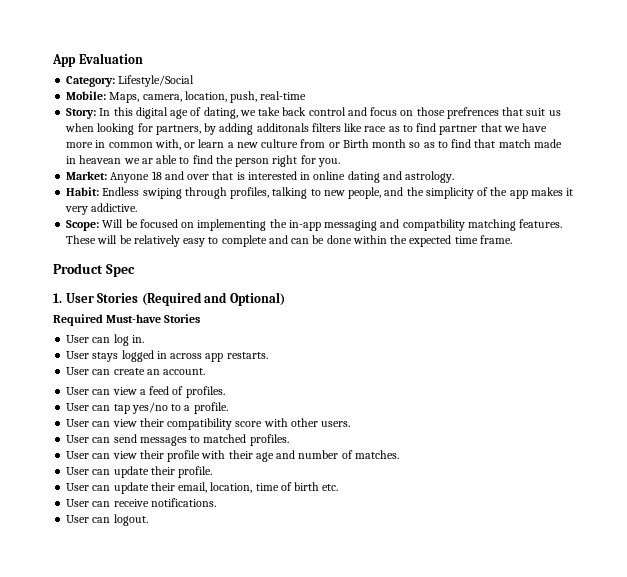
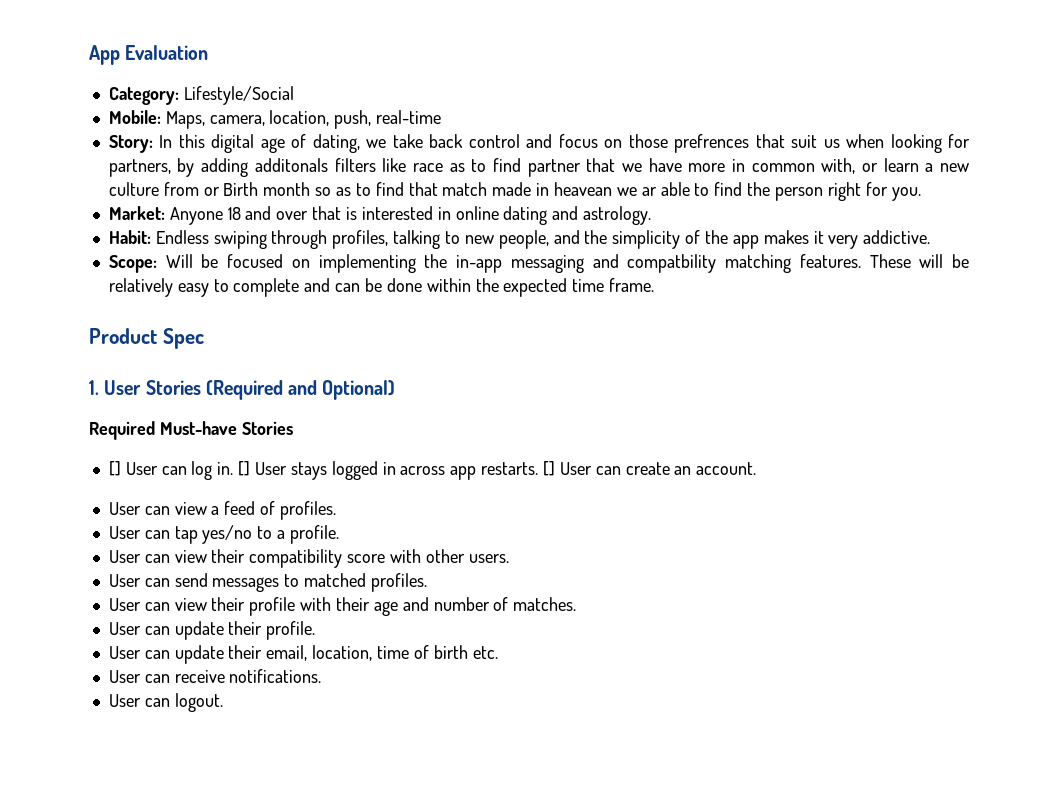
- User can log in.
- User stays logged in across app restarts.
- User can create an account.
+ [] User can log in. [] User stays logged in across app restarts. [] User can create an account.

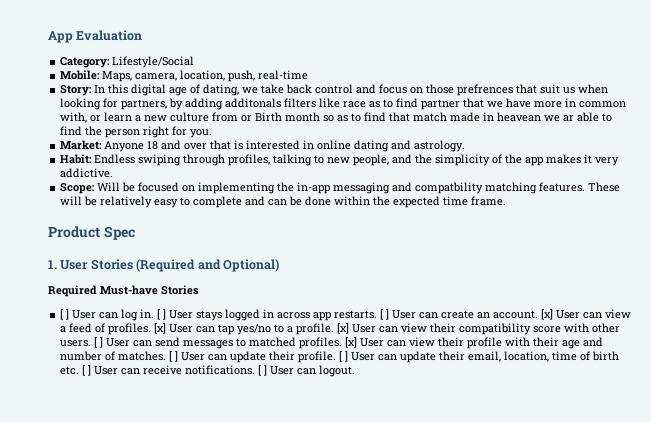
- [] User can log in.
+ [ ] User can log in.
- [] User stays logged in across app restarts.
+ [ ] User stays logged in across app restarts.
- [] User can create an account.
- User can view a feed of profiles.
- User can tap yes/no to a profile.
- User can view their compatibility score with other users.
- User can send messages to matched profiles.
- User can view their profile with their age and number of matches.
- User can update their profile.
- User can update their email, location, time of birth etc.
- User can receive notifications.
- User can logout.
+ [ ] User can create an account. [x] User can view a feed of profiles. [x] User can tap yes/no to a profile. [x] User can view their compatibility score with other users. [ ] User can send messages to matched profiles. [x] User can view their profile with their age and number of matches. [ ] User can update their profile. [ ] User can update their email, location, time of birth etc. [ ] User can receive notifications. [ ] User can logout.

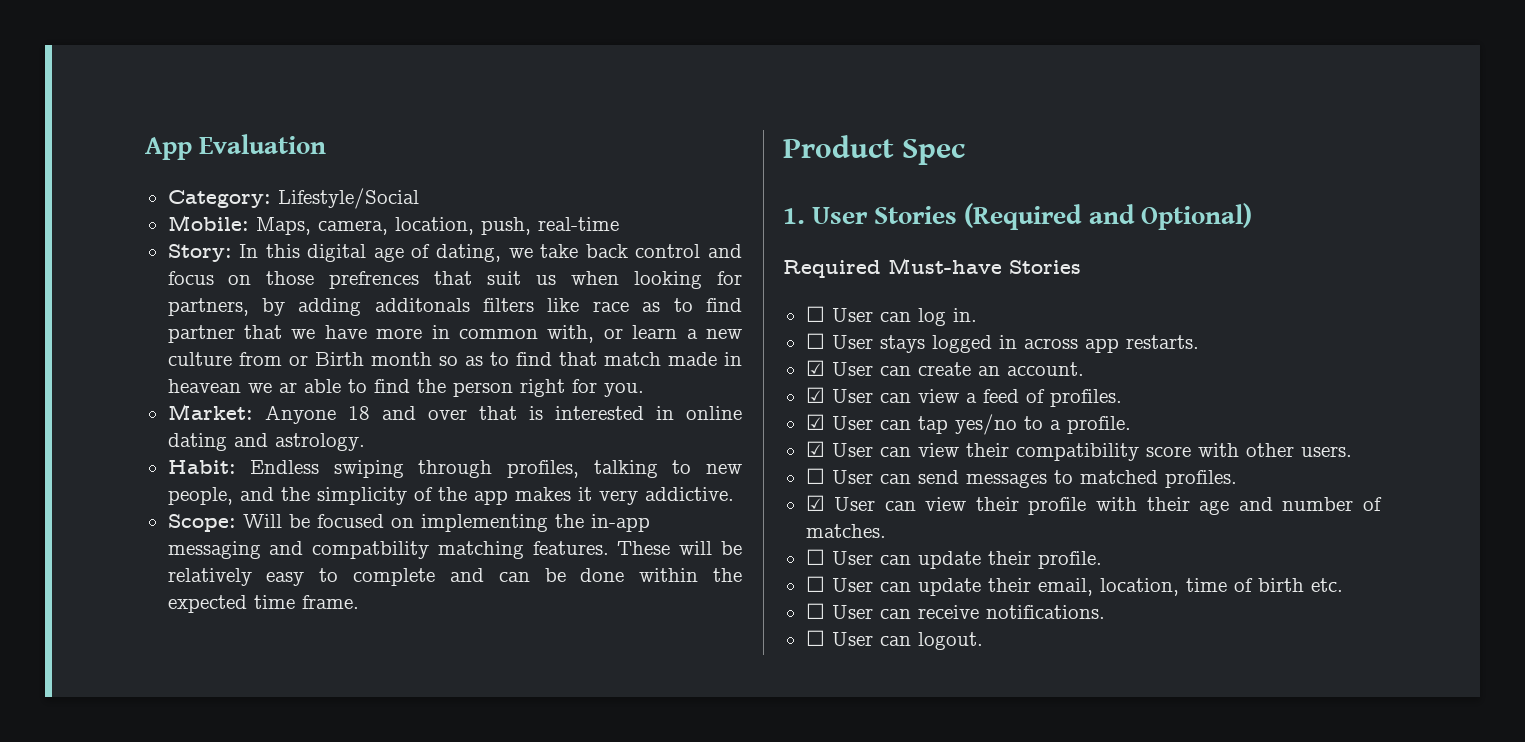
- [ ] User can log in. [ ] User stays logged in across app restarts. [ ] User can create an account. [x] User can view a feed of profiles. [x] User can tap yes/no to a profile. [x] User can view their compatibility score with other users. [ ] User can send messages to matched profiles. [x] User can view their profile with their age and number of matches. [ ] User can update their profile. [ ] User can update their email, location, time of birth etc. [ ] User can receive notifications. [ ] User can logout.
+ ☐ User can log in.
+ ☐ User stays logged in across app restarts.
+ ☑ User can create an account.
+ ☑ User can view a feed of profiles.
+ ☑ User can tap yes/no to a profile.
+ ☑ User can view their compatibility score with other users.
+ ☐ User can send messages to matched profiles.
+ ☑ User can view their profile with their age and number of matches.
+ ☐ User can update their profile.
+ ☐ User can update their email, location, time of birth etc.
+ ☐ User can receive notifications.
+ ☐ User can logout.

